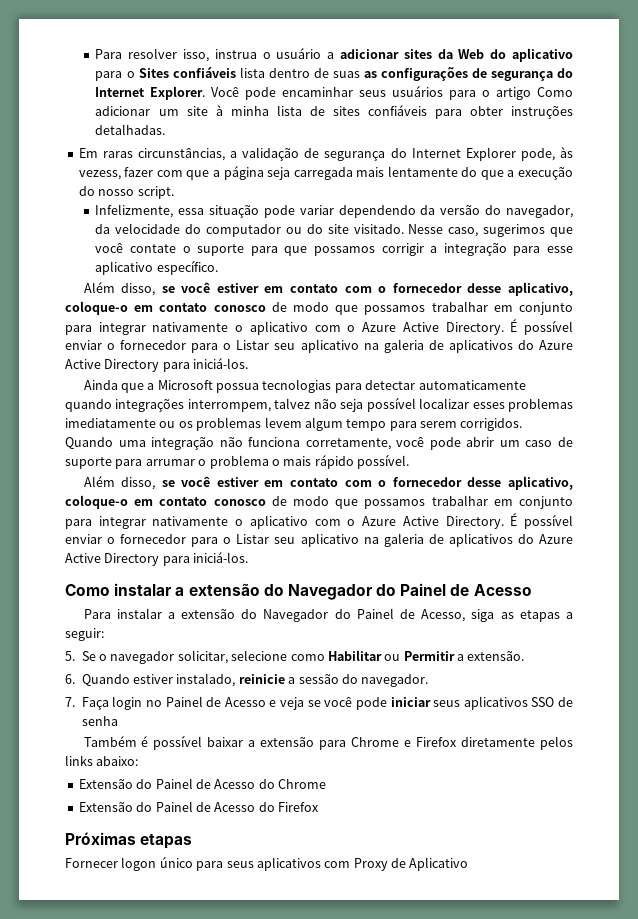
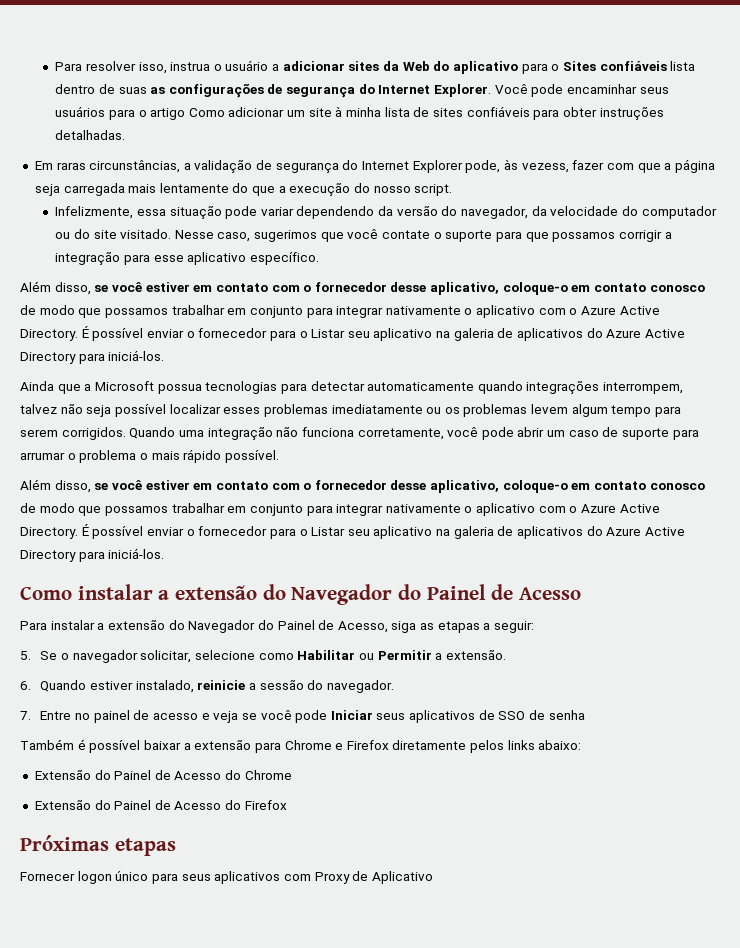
- 7. Faça login no Painel de Acesso e veja se você pode iniciar seus aplicativos SSO de senha
+ 7. Entre no painel de acesso e veja se você pode Iniciar seus aplicativos de SSO de senha

